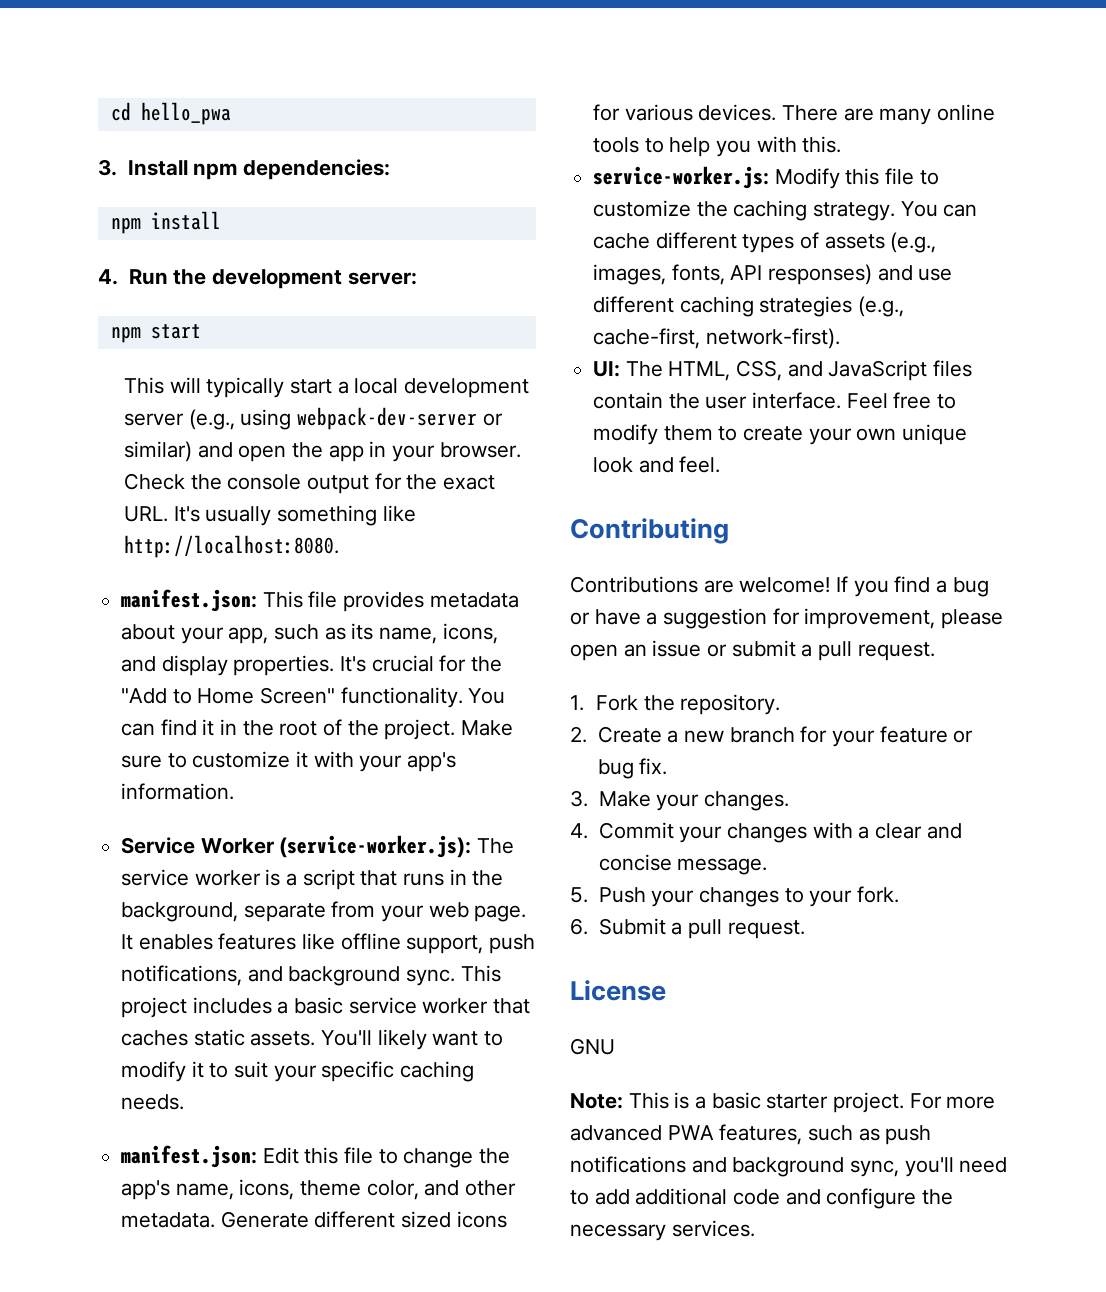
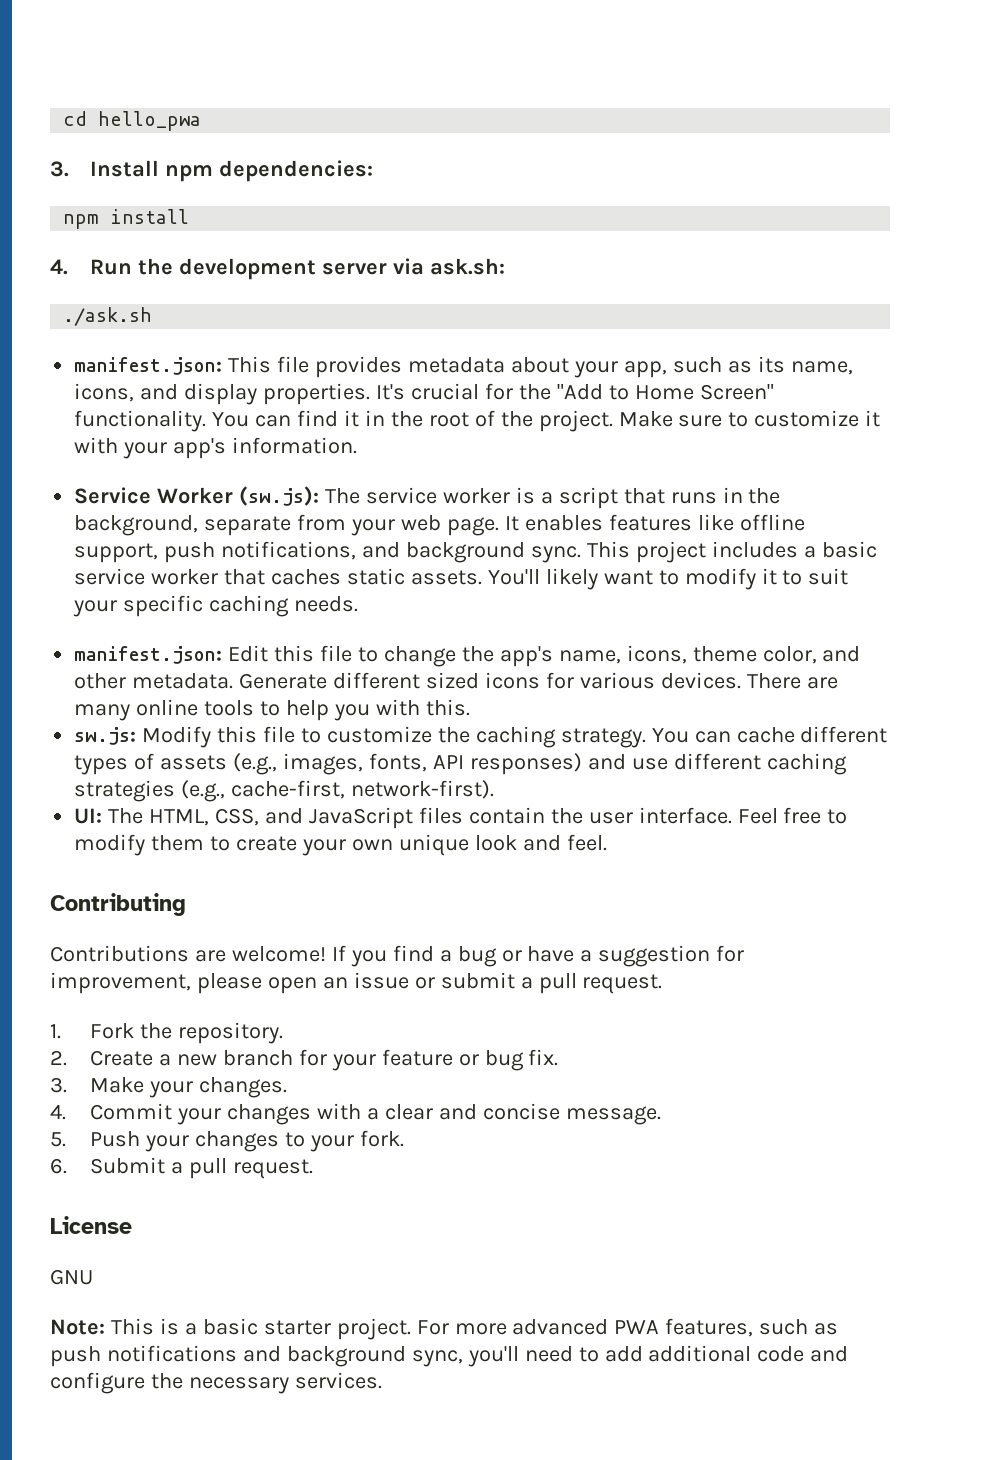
- 4. Run the development server:
- npm start
- This will typically start a local development server (e.g., using webpack-dev-server or similar) and open the app in your browser. Check the console output for the exact URL. It's usually something like http://localhost:8080.
+ 4. Run the development server via ask.sh:
+ ./ask.sh
- Service Worker (service-worker.js): The service worker is a script that runs in the background, separate from your web page.
+ Service Worker (sw.js): The service worker is a script that runs in the background, separate from your web page.
- service-worker.js: Modify this file to customize the caching strategy.
+ sw.js: Modify this file to customize the caching strategy.

